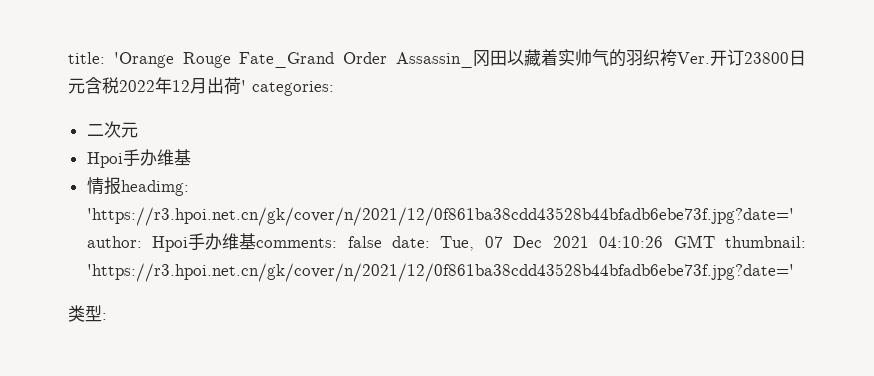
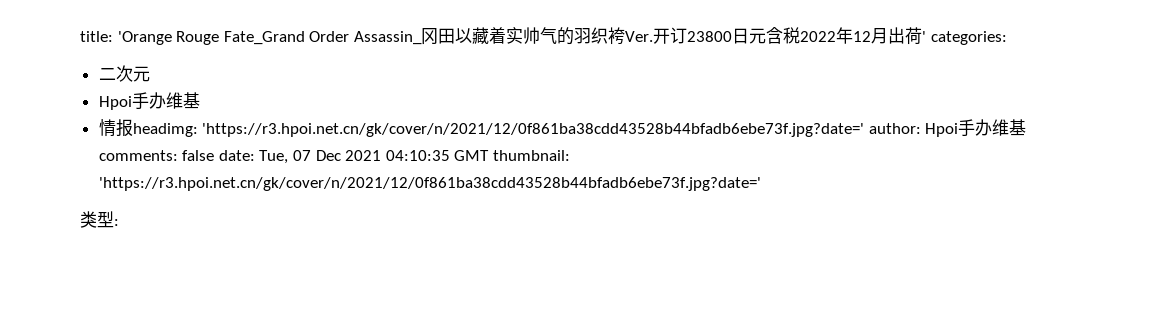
- 情报headimg: 'https://r3.hpoi.net.cn/gk/cover/n/2021/12/0f861ba38cdd43528b44bfadb6ebe73f.jpg?date=' author: Hpoi手办维基comments: false date: Tue, 07 Dec 2021 04:10:26 GMT thumbnail: 'https://r3.hpoi.net.cn/gk/cover/n/2021/12/0f861ba38cdd43528b44bfadb6ebe73f.jpg?date='
+ 情报headimg: 'https://r3.hpoi.net.cn/gk/cover/n/2021/12/0f861ba38cdd43528b44bfadb6ebe73f.jpg?date=' author: Hpoi手办维基comments: false date: Tue, 07 Dec 2021 04:10:35 GMT thumbnail: 'https://r3.hpoi.net.cn/gk/cover/n/2021/12/0f861ba38cdd43528b44bfadb6ebe73f.jpg?date='

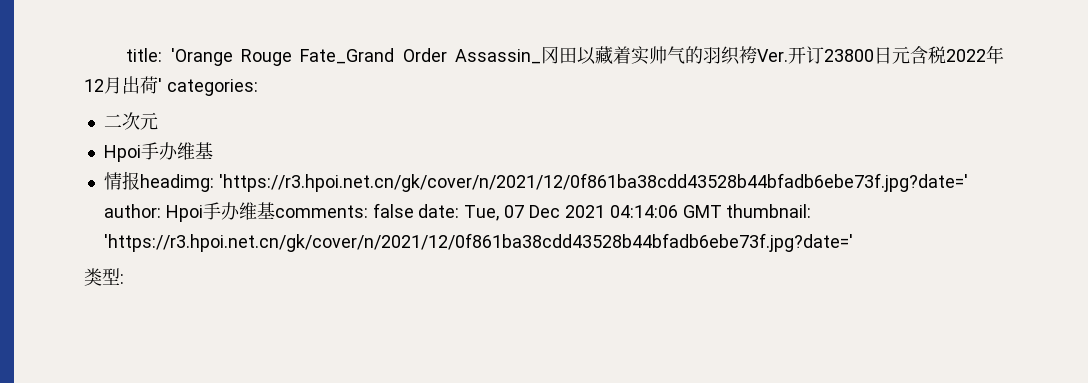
- 情报headimg: 'https://r3.hpoi.net.cn/gk/cover/n/2021/12/0f861ba38cdd43528b44bfadb6ebe73f.jpg?date=' author: Hpoi手办维基comments: false date: Tue, 07 Dec 2021 04:10:35 GMT thumbnail: 'https://r3.hpoi.net.cn/gk/cover/n/2021/12/0f861ba38cdd43528b44bfadb6ebe73f.jpg?date='
+ 情报headimg: 'https://r3.hpoi.net.cn/gk/cover/n/2021/12/0f861ba38cdd43528b44bfadb6ebe73f.jpg?date=' author: Hpoi手办维基comments: false date: Tue, 07 Dec 2021 04:14:06 GMT thumbnail: 'https://r3.hpoi.net.cn/gk/cover/n/2021/12/0f861ba38cdd43528b44bfadb6ebe73f.jpg?date='

